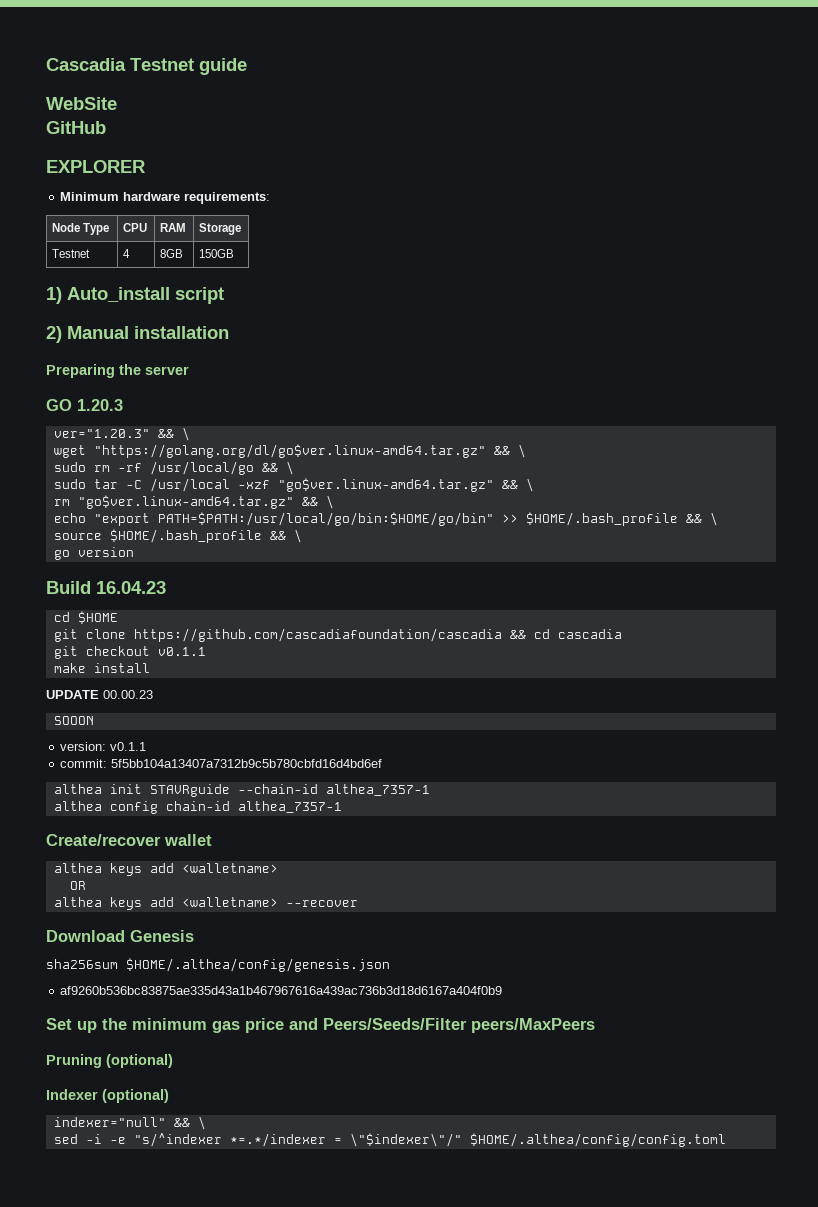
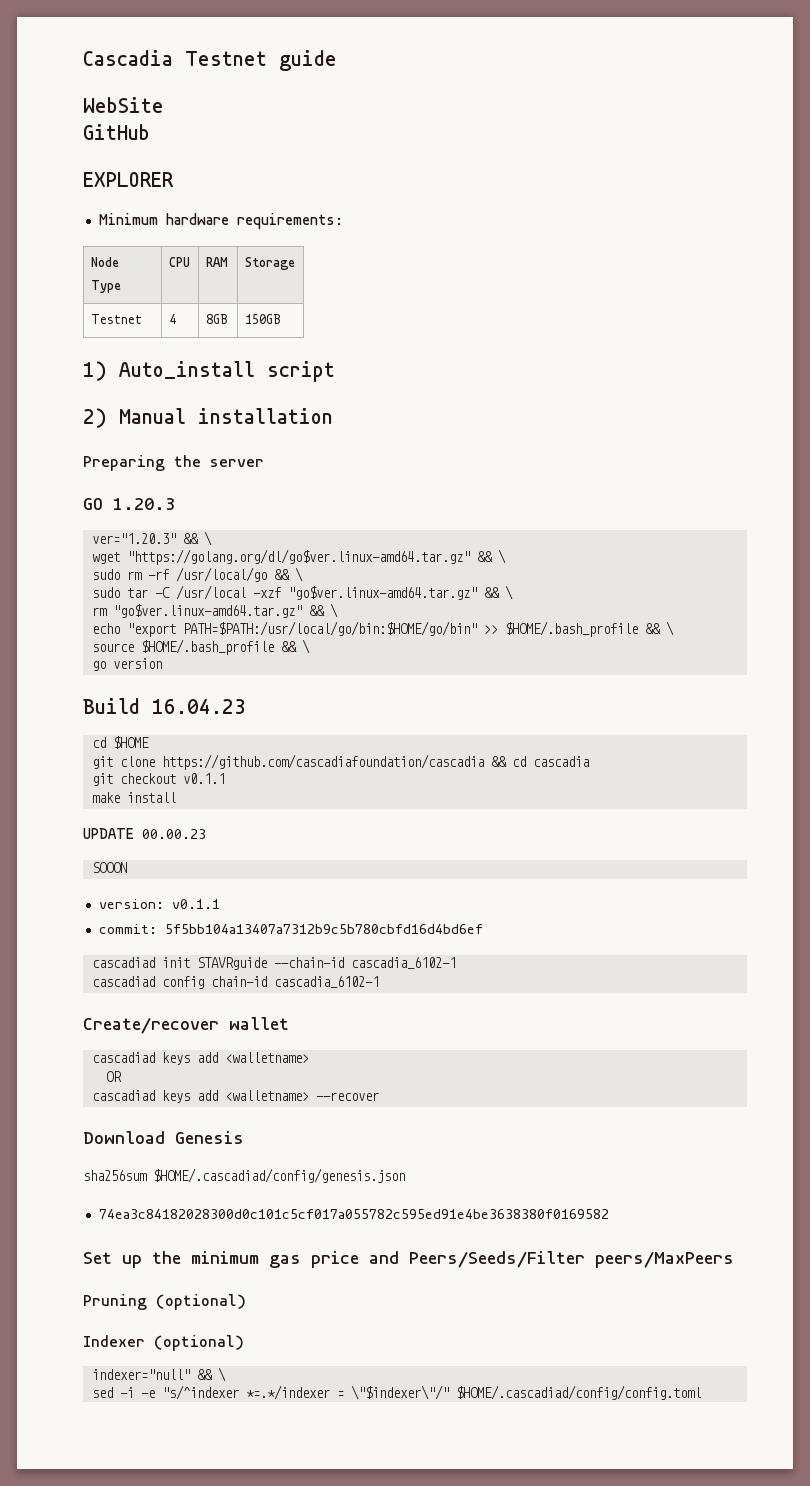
- althea init STAVRguide --chain-id althea_7357-1
- althea config chain-id althea_7357-1
+ cascadiad init STAVRguide --chain-id cascadia_6102-1
+ cascadiad config chain-id cascadia_6102-1
  Create/recover wallet
- althea keys add <walletname>
+ cascadiad keys add <walletname>
- althea keys add <walletname> --recover
+ cascadiad keys add <walletname> --recover
- sha256sum $HOME/.althea/config/genesis.json
- af9260b536bc83875ae335d43a1b467967616a439ac736b3d18d6167a404f0b9
+ sha256sum $HOME/.cascadiad/config/genesis.json
+ 74ea3c84182028300d0c101c5cf017a055782c595ed91e4be3638380f0169582
- sed -i -e "s/^indexer *=.*/indexer = \"$indexer\"/" $HOME/.althea/config/config.toml
+ sed -i -e "s/^indexer *=.*/indexer = \"$indexer\"/" $HOME/.cascadiad/config/config.toml

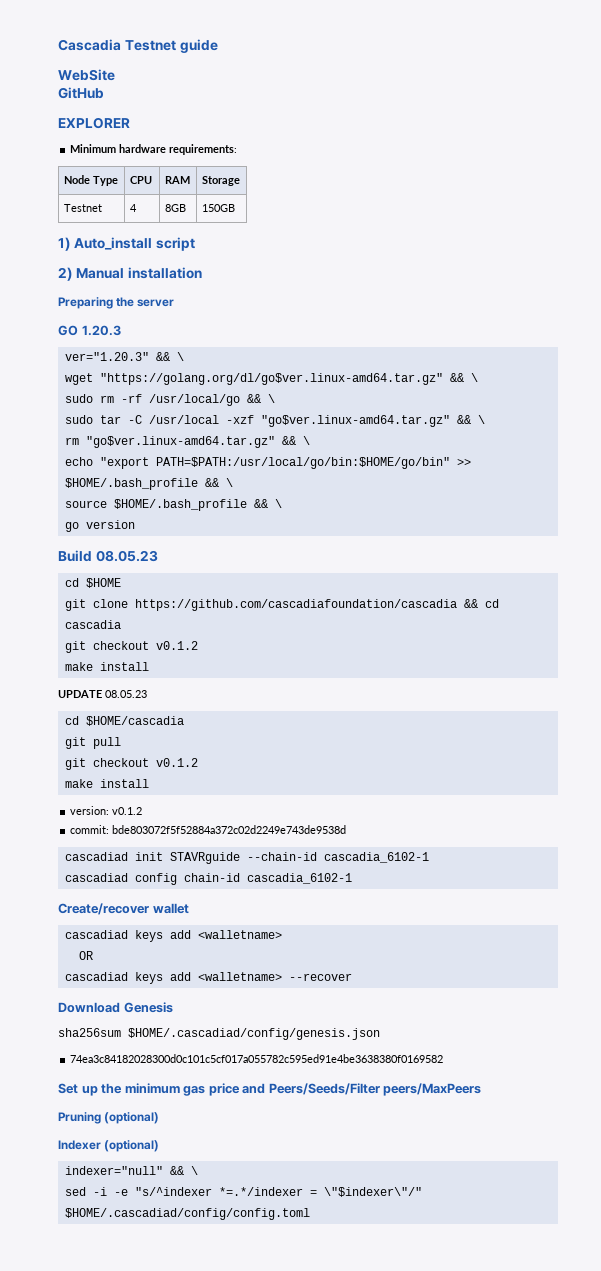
- Build 16.04.23
+ Build 08.05.23
  git clone https://github.com/cascadiafoundation/cascadia && cd cascadia
- git checkout v0.1.1
+ git checkout v0.1.2
- UPDATE 00.00.23
- SOOON
+ UPDATE 08.05.23
+ cd $HOME/cascadia
+ git pull
+ git checkout v0.1.2
+ make install
- version: v0.1.1
+ version: v0.1.2
- commit: 5f5bb104a13407a7312b9c5b780cbfd16d4bd6ef
+ commit: bde803072f5f52884a372c02d2249e743de9538d

